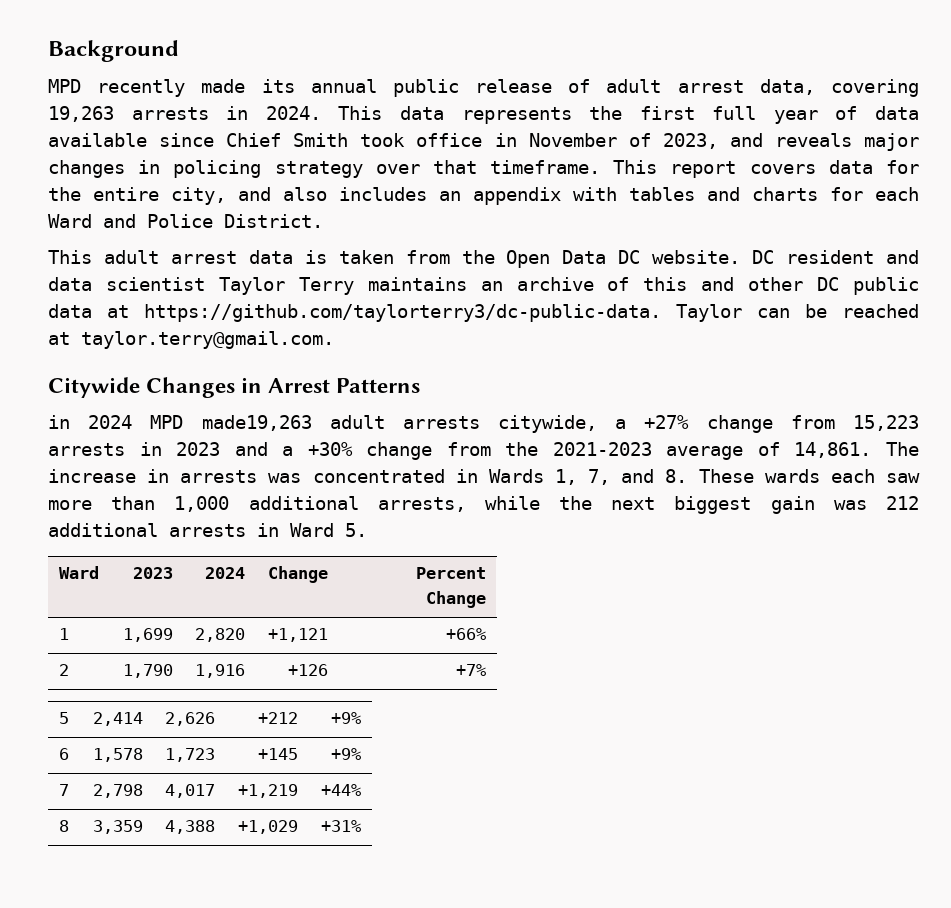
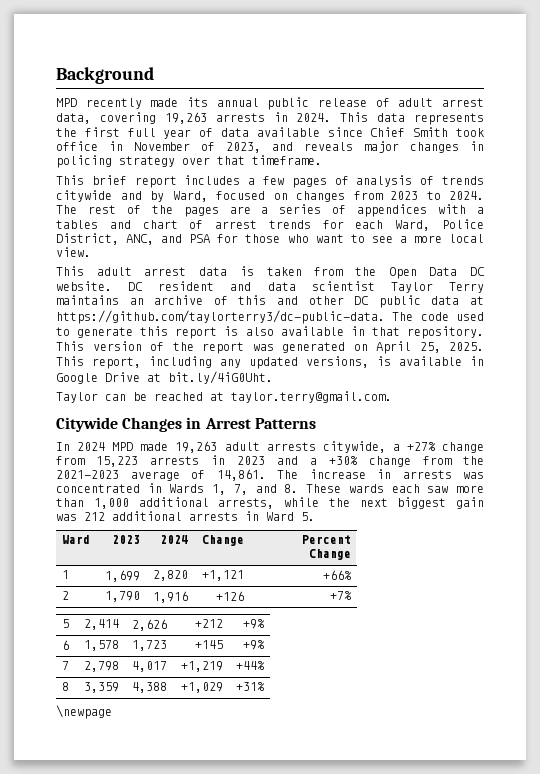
- This data represents the first full year of data available since Chief Smith took office in November of 2023, and reveals major changes in policing strategy over that timeframe. This report covers data for the entire city, and also includes an appendix with tables and charts for each Ward and Police District.
+ This data represents the first full year of data available since Chief Smith took office in November of 2023, and reveals major changes in policing strategy over that timeframe.
+ This brief report includes a few pages of analysis of trends citywide and by Ward, focused on changes from 2023 to 2024. The rest of the pages are a series of appendices with a tables and chart of arrest trends for each Ward, Police District, ANC, and PSA for those who want to see a more local view.
- DC resident and data scientist Taylor Terry maintains an archive of this and other DC public data at https://github.com/taylorterry3/dc-public-data. Taylor can be reached at taylor.terry@gmail.com.
+ DC resident and data scientist Taylor Terry maintains an archive of this and other DC public data at https://github.com/taylorterry3/dc-public-data. The code used to generate this report is also available in that repository. This version of the report was generated on April 25, 2025. This report, including any updated versions, is available in Google Drive at bit.ly/4iG0Uht.
+ Taylor can be reached at taylor.terry@gmail.com.
- in 2024 MPD made19,263 adult arrests citywide, a +27% change from 15,223 arrests in 2023 and a +30% change from the 2021-2023 average of 14,861.
+ In 2024 MPD made 19,263 adult arrests citywide, a +27% change from 15,223 arrests in 2023 and a +30% change from the 2021-2023 average of 14,861.
+ \newpage

